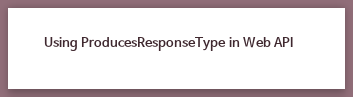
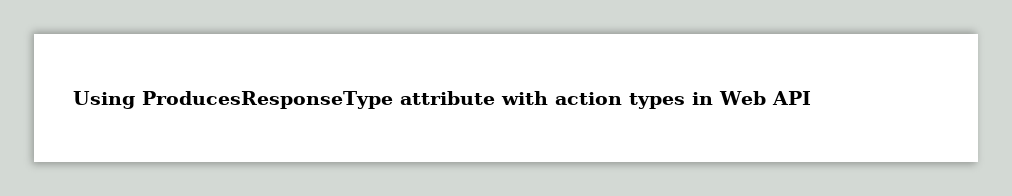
- Using ProducesResponseType in Web API
+ Using ProducesResponseType attribute with action types in Web API

